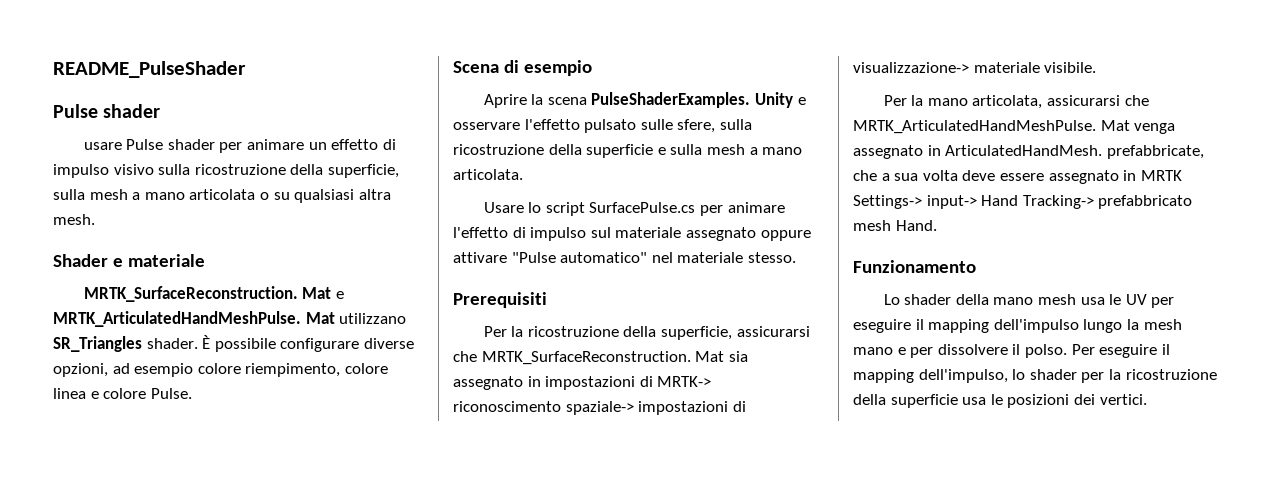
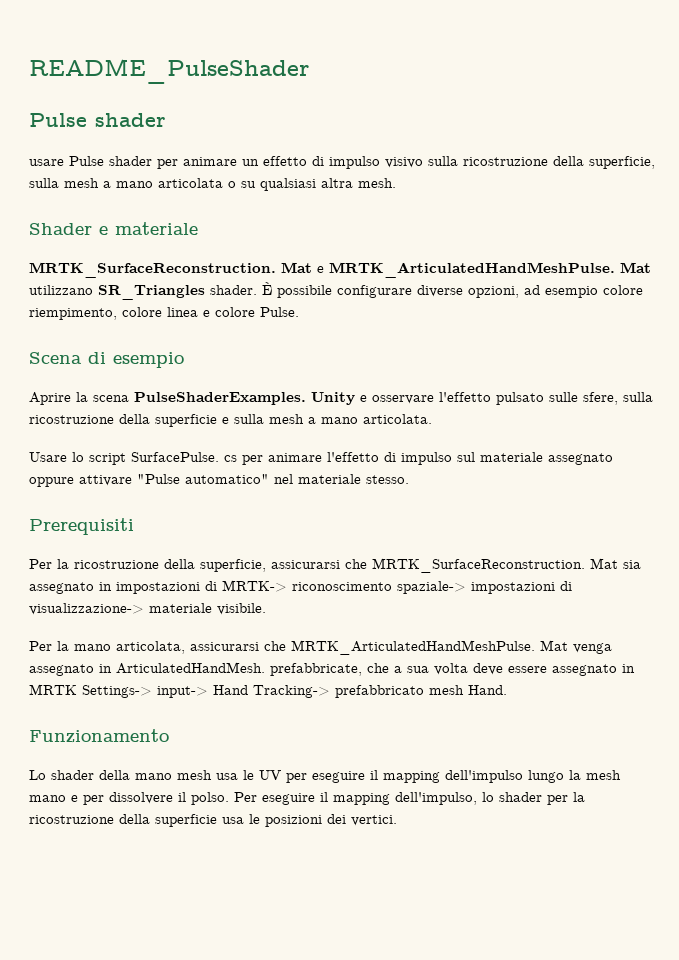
- Usare lo script SurfacePulse.cs per animare l'effetto di impulso sul materiale assegnato oppure attivare "Pulse automatico" nel materiale stesso.
+ Usare lo script SurfacePulse. cs per animare l'effetto di impulso sul materiale assegnato oppure attivare "Pulse automatico" nel materiale stesso.

